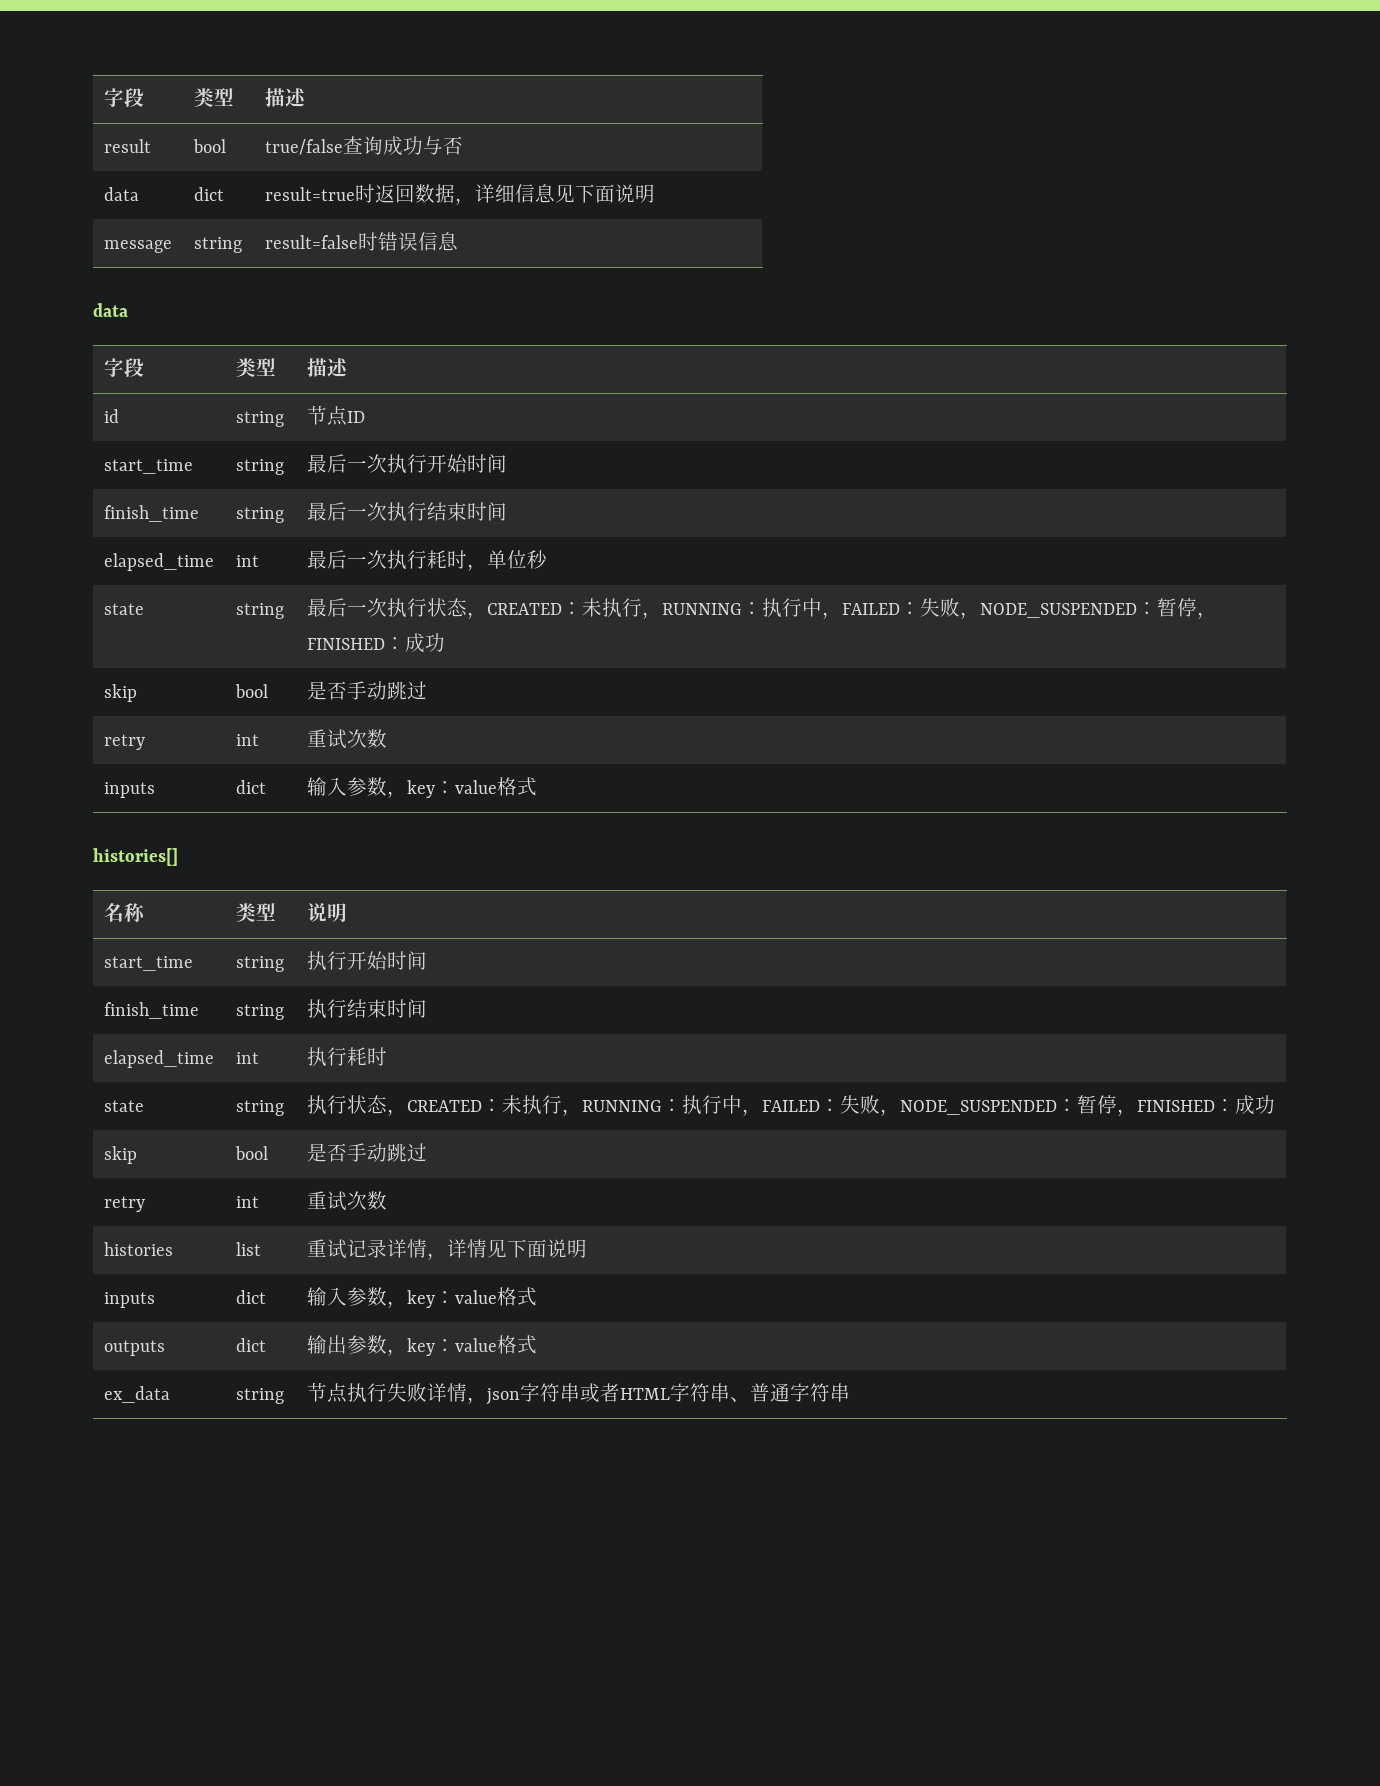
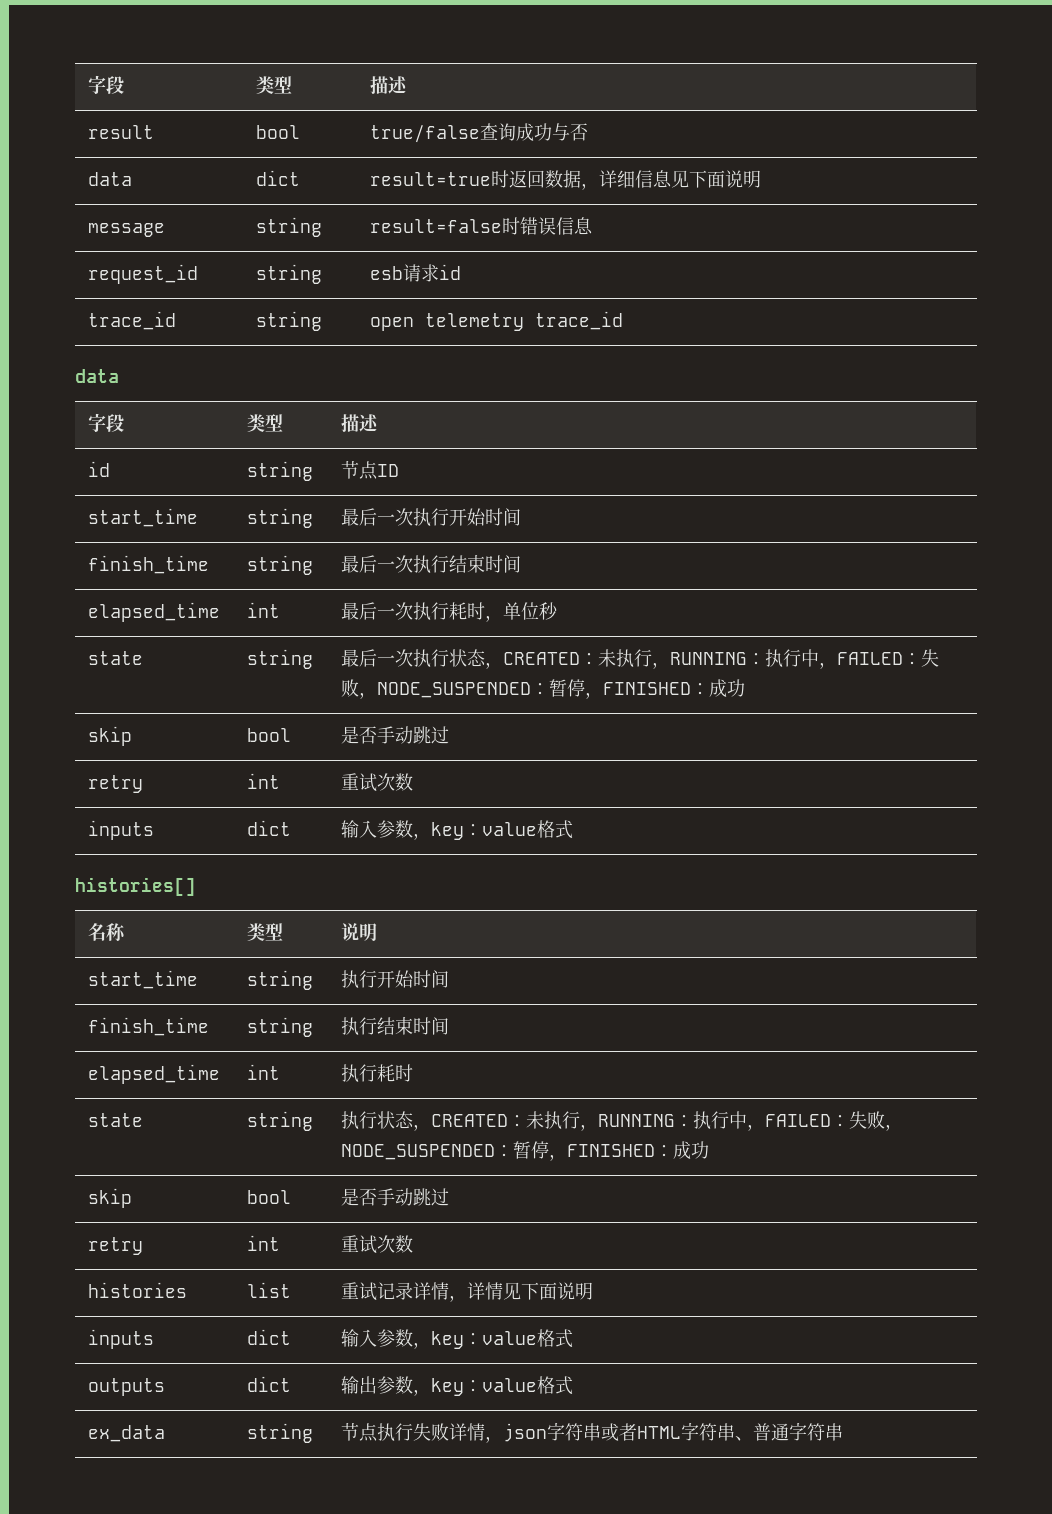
+ request_id | string | esb请求id
+ trace_id | string | open telemetry trace_id

